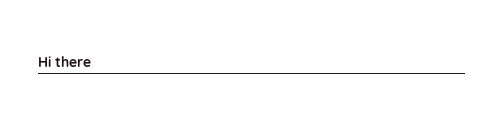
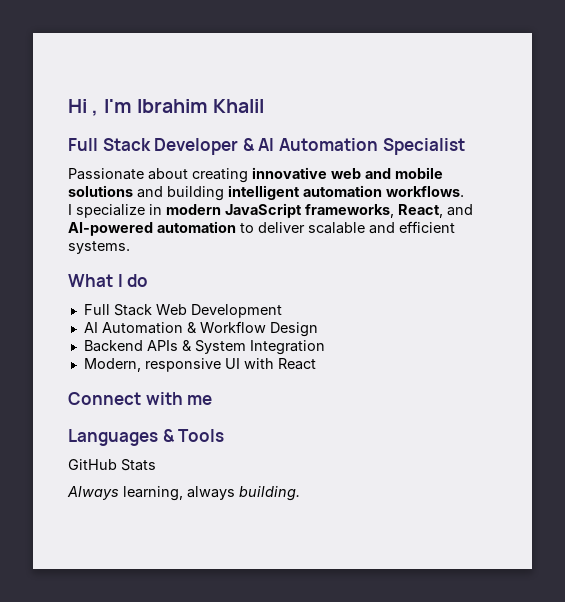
- Hi there
+ Hi , I'm Ibrahim Khalil
+ Full Stack Developer & AI Automation Specialist
+ Passionate about creating innovative web and mobile solutions and building intelligent automation workflows.
+ I specialize in modern JavaScript frameworks, React, and AI-powered automation to deliver scalable and efficient systems.
+ What I do
+ Full Stack Web Development
+ AI Automation & Workflow Design
+ Backend APIs & System Integration
+ Modern, responsive UI with React
+ Connect with me
+ Languages & Tools
+ GitHub Stats
+ Always learning, always building.

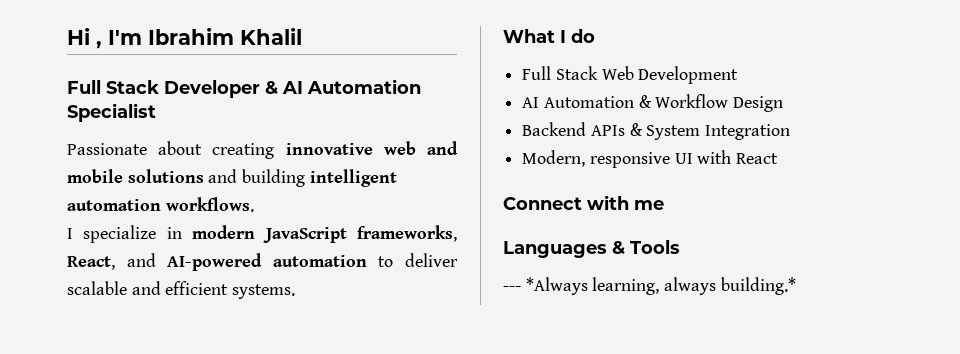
- GitHub Stats
- Always learning, always building.
+ --- *Always learning, always building.*

